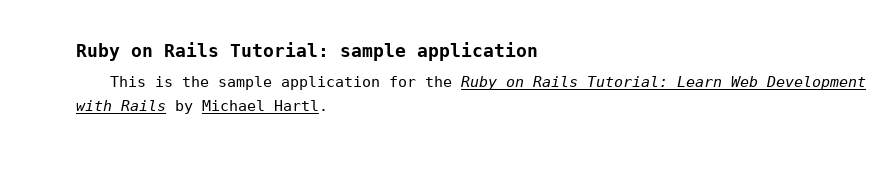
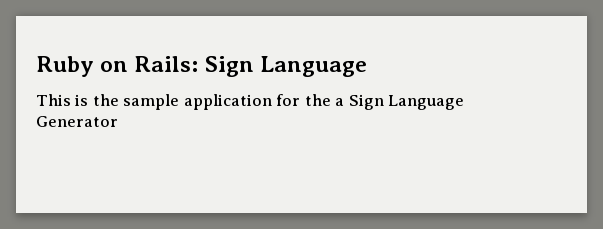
- Ruby on Rails Tutorial: sample application
+ Ruby on Rails: Sign Language
- This is the sample application for the Ruby on Rails Tutorial: Learn Web Development with Rails by Michael Hartl.
+ This is the sample application for the a Sign Language Generator

